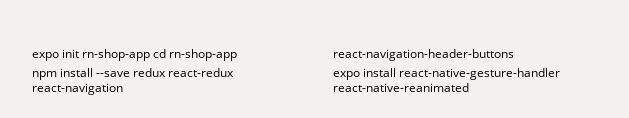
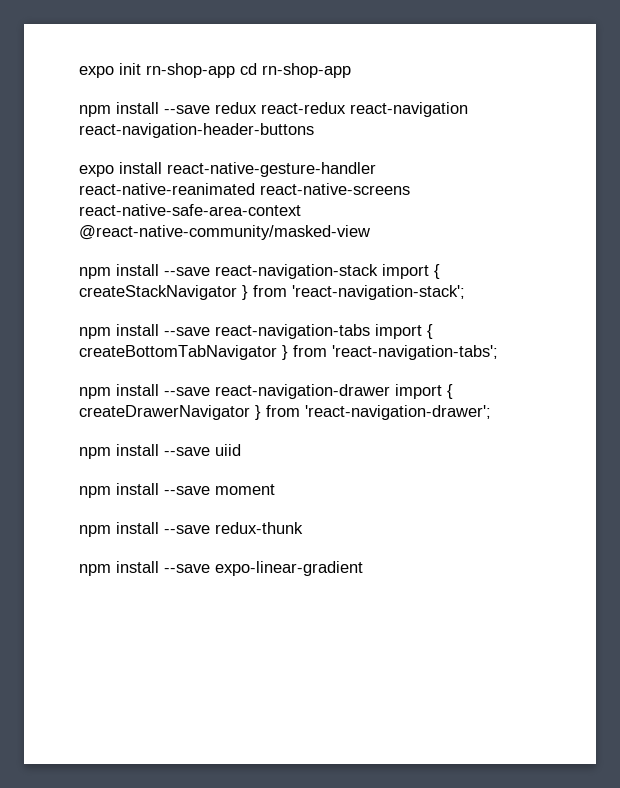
- expo install react-native-gesture-handler react-native-reanimated
+ expo install react-native-gesture-handler react-native-reanimated react-native-screens react-native-safe-area-context @react-native-community/masked-view
+ npm install --save react-navigation-stack import { createStackNavigator } from 'react-navigation-stack';
+ npm install --save react-navigation-tabs import { createBottomTabNavigator } from 'react-navigation-tabs';
+ npm install --save react-navigation-drawer import { createDrawerNavigator } from 'react-navigation-drawer';
+ npm install --save uiid
+ npm install --save moment
+ npm install --save redux-thunk
+ npm install --save expo-linear-gradient

